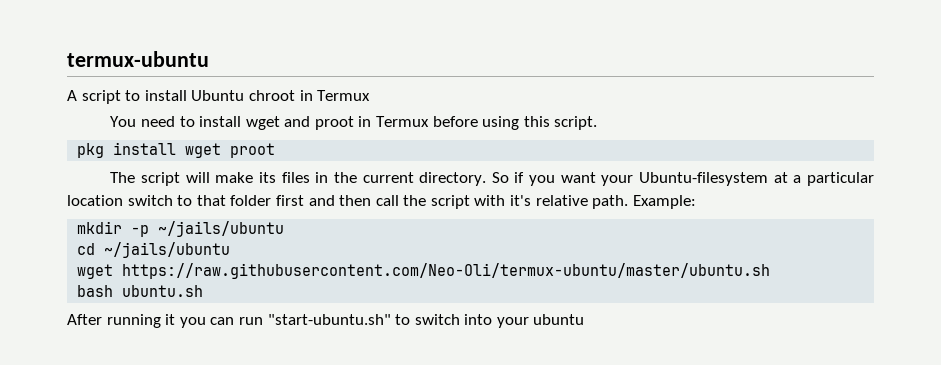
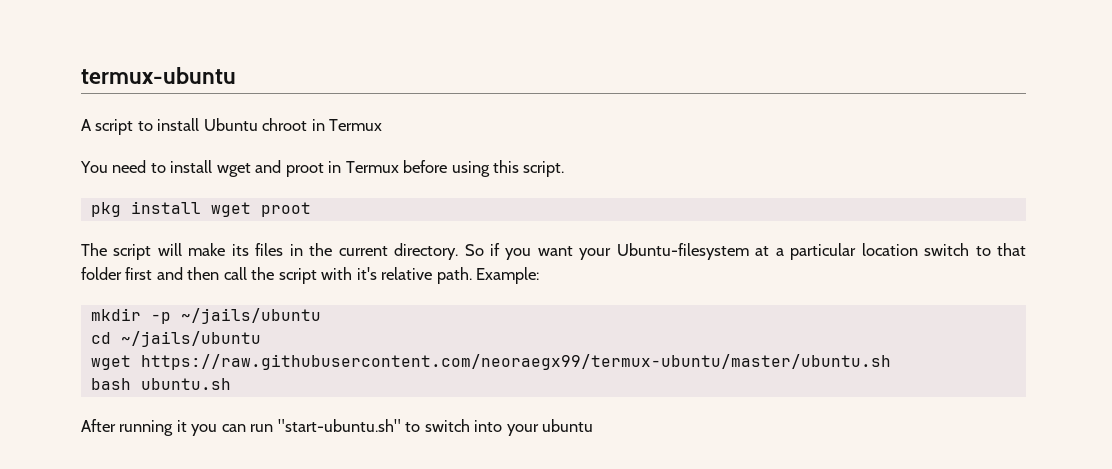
- wget https://raw.githubusercontent.com/Neo-Oli/termux-ubuntu/master/ubuntu.sh
+ wget https://raw.githubusercontent.com/neoraegx99/termux-ubuntu/master/ubuntu.sh

